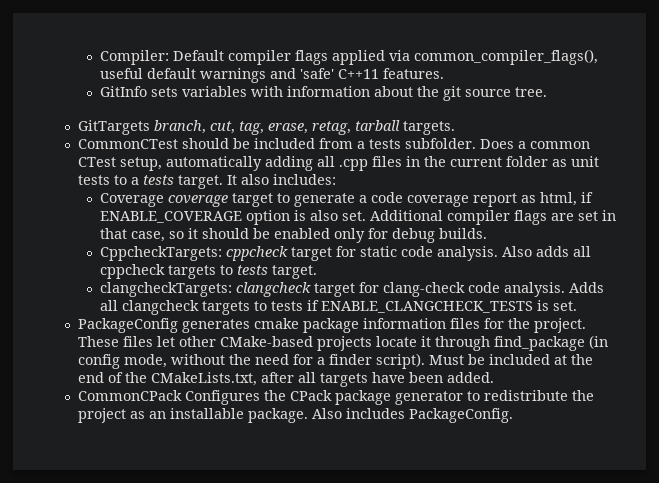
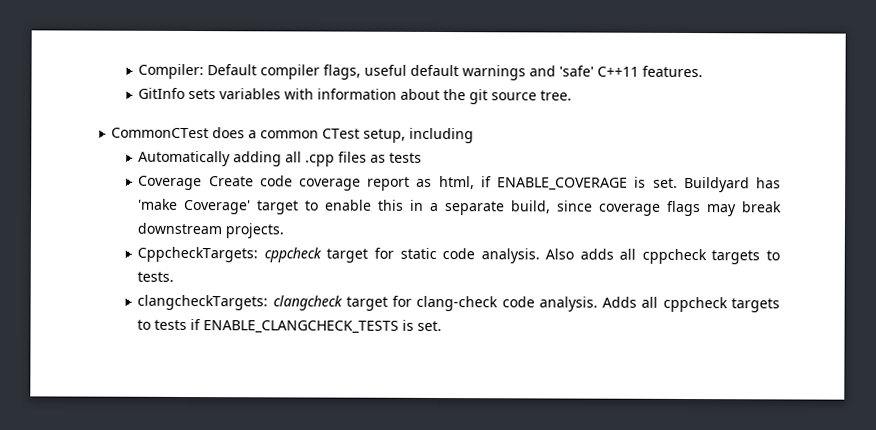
- Compiler: Default compiler flags applied via common_compiler_flags(), useful default warnings and 'safe' C++11 features.
+ Compiler: Default compiler flags, useful default warnings and 'safe' C++11 features.
- GitTargets branch, cut, tag, erase, retag, tarball targets.
- CommonCTest should be included from a tests subfolder. Does a common CTest setup, automatically adding all .cpp files in the current folder as unit tests to a tests target. It also includes:
- Coverage coverage target to generate a code coverage report as html, if ENABLE_COVERAGE option is also set. Additional compiler flags are set in that case, so it should be enabled only for debug builds.
+ CommonCTest does a common CTest setup, including
+ Automatically adding all .cpp files as tests
+ Coverage Create code coverage report as html, if ENABLE_COVERAGE is set. Buildyard has 'make Coverage' target to enable this in a separate build, since coverage flags may break downstream projects.
- Also adds all cppcheck targets to tests target.
+ Also adds all cppcheck targets to tests.
- Adds all clangcheck targets to tests if ENABLE_CLANGCHECK_TESTS is set.
+ Adds all cppcheck targets to tests if ENABLE_CLANGCHECK_TESTS is set.
- PackageConfig generates cmake package information files for the project. These files let other CMake-based projects locate it through find_package (in config mode, without the need for a finder script). Must be included at the end of the CMakeLists.txt, after all targets have been added.
- CommonCPack Configures the CPack package generator to redistribute the project as an installable package. Also includes PackageConfig.

